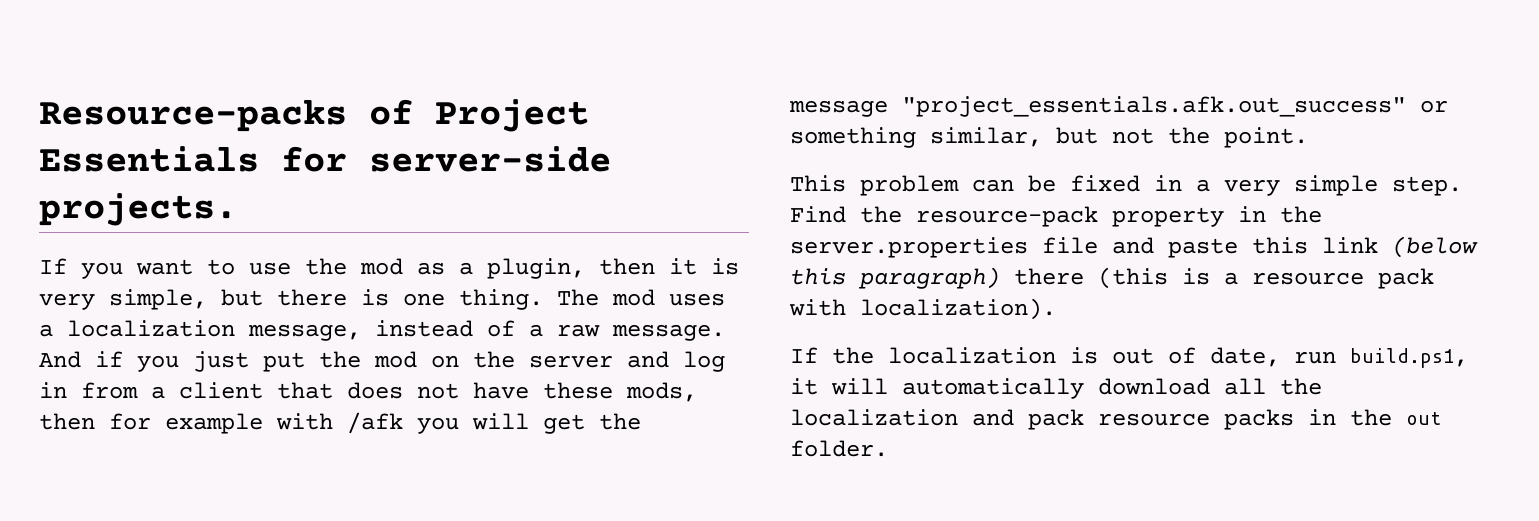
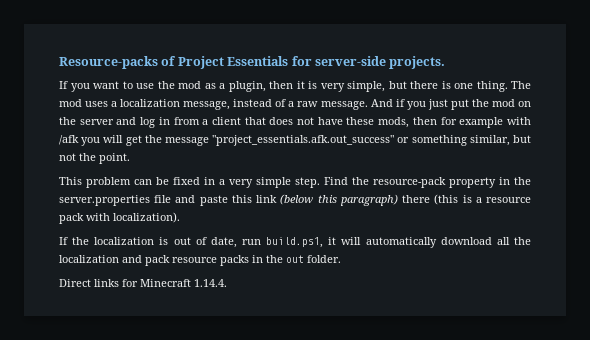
+ Direct links for Minecraft 1.14.4.

